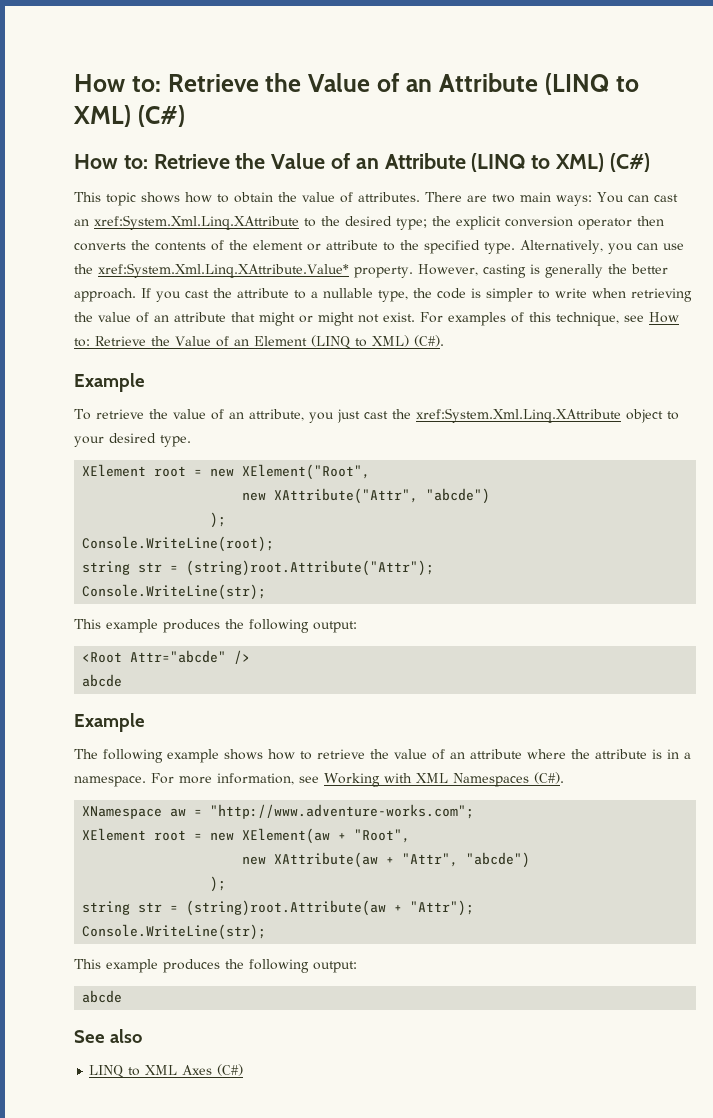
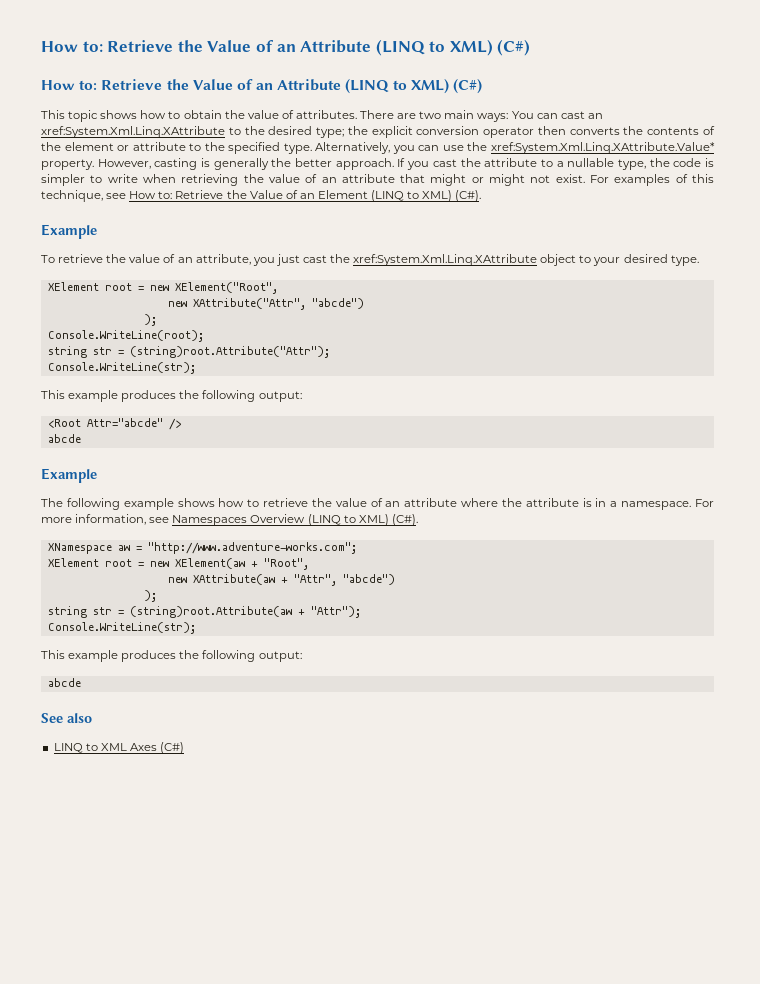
- For more information, see Working with XML Namespaces (C#).
+ For more information, see Namespaces Overview (LINQ to XML) (C#).

